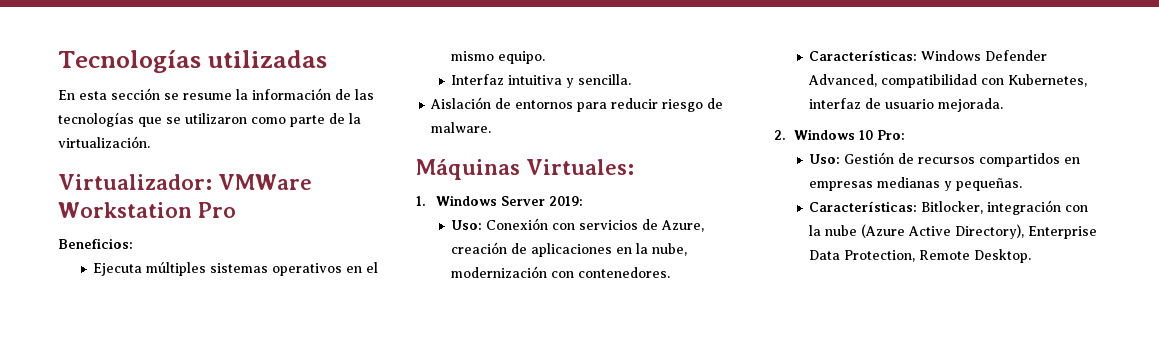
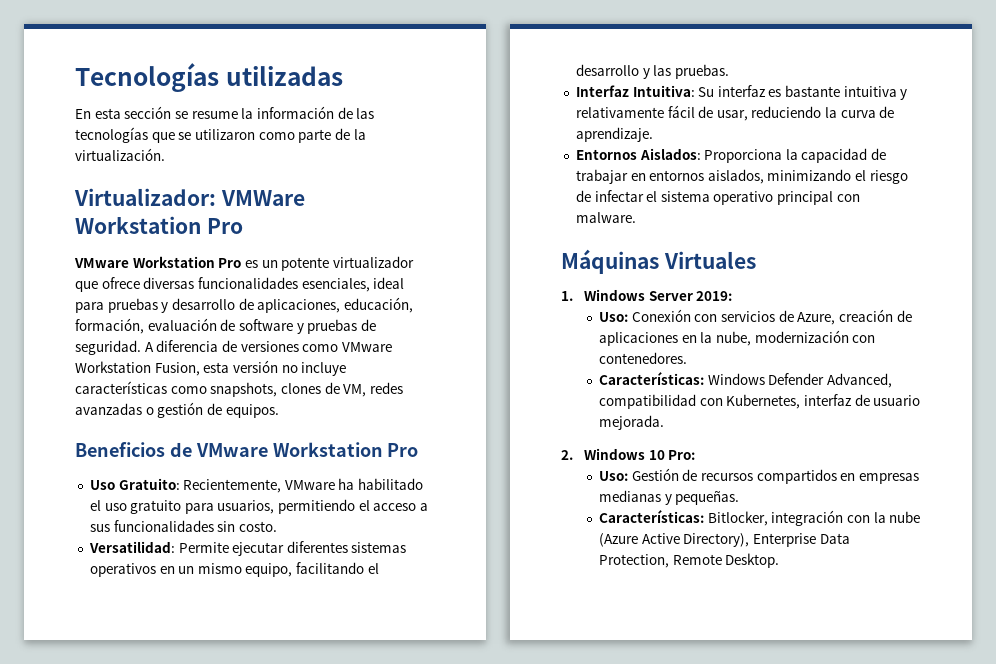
- Beneficios:
- Ejecuta múltiples sistemas operativos en el mismo equipo.
- Interfaz intuitiva y sencilla.
- Aislación de entornos para reducir riesgo de malware.
+ VMware Workstation Pro es un potente virtualizador que ofrece diversas funcionalidades esenciales, ideal para pruebas y desarrollo de aplicaciones, educación, formación, evaluación de software y pruebas de seguridad. A diferencia de versiones como VMware Workstation Fusion, esta versión no incluye características como snapshots, clones de VM, redes avanzadas o gestión de equipos.
+ Beneficios de VMware Workstation Pro
+ Uso Gratuito: Recientemente, VMware ha habilitado el uso gratuito para usuarios, permitiendo el acceso a sus funcionalidades sin costo.
+ Versatilidad: Permite ejecutar diferentes sistemas operativos en un mismo equipo, facilitando el desarrollo y las pruebas.
+ Interfaz Intuitiva: Su interfaz es bastante intuitiva y relativamente fácil de usar, reduciendo la curva de aprendizaje.
+ Entornos Aislados: Proporciona la capacidad de trabajar en entornos aislados, minimizando el riesgo de infectar el sistema operativo principal con malware.
- Máquinas Virtuales:
+ Máquinas Virtuales

